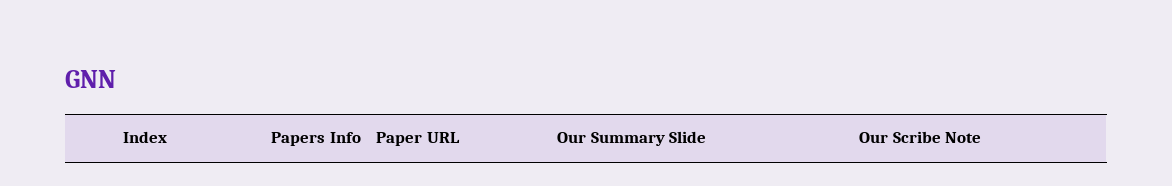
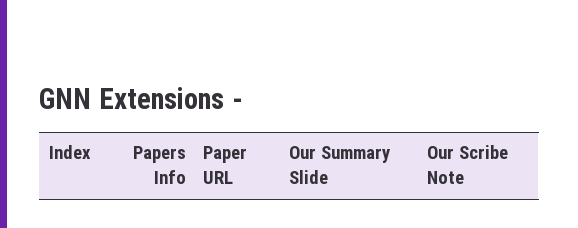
- GNN
+ GNN Extensions -

